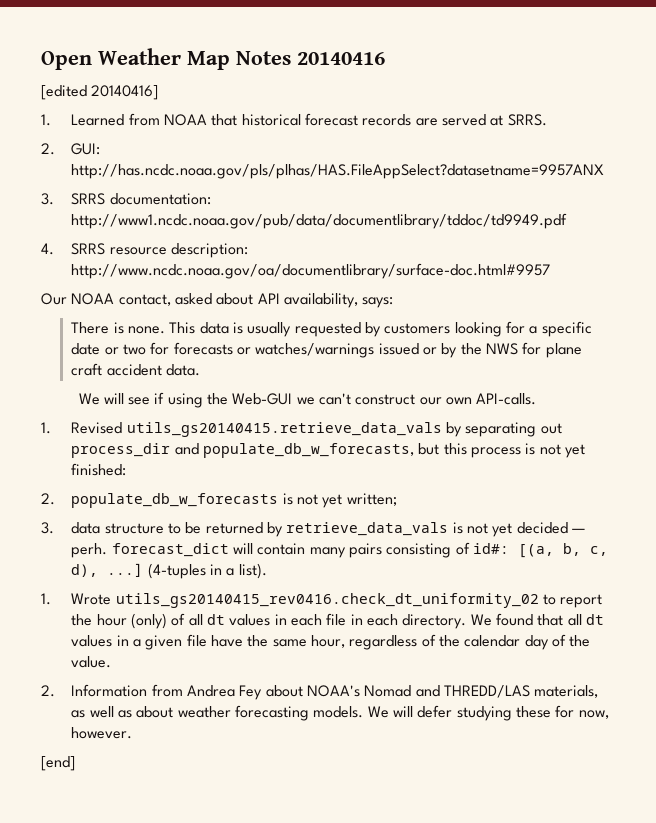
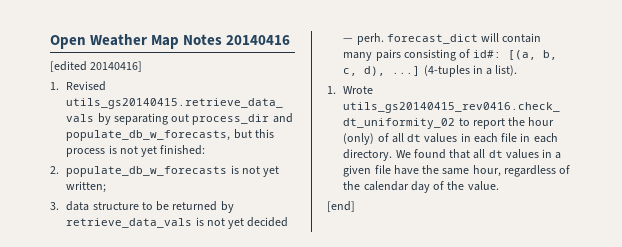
- 1. Learned from NOAA that historical forecast records are served at SRRS.
- 2. GUI: http://has.ncdc.noaa.gov/pls/plhas/HAS.FileAppSelect?datasetname=9957ANX
- 3. SRRS documentation: http://www1.ncdc.noaa.gov/pub/data/documentlibrary/tddoc/td9949.pdf
- 4. SRRS resource description: http://www.ncdc.noaa.gov/oa/documentlibrary/surface-doc.html#9957
- Our NOAA contact, asked about API availability, says:
- There is none. This data is usually requested by customers looking for a specific date or two for forecasts or watches/warnings issued or by the NWS for plane craft accident data.
- We will see if using the Web-GUI we can't construct our own API-calls.
- 2. Information from Andrea Fey about NOAA's Nomad and THREDD/LAS materials, as well as about weather forecasting models. We will defer studying these for now, however.

